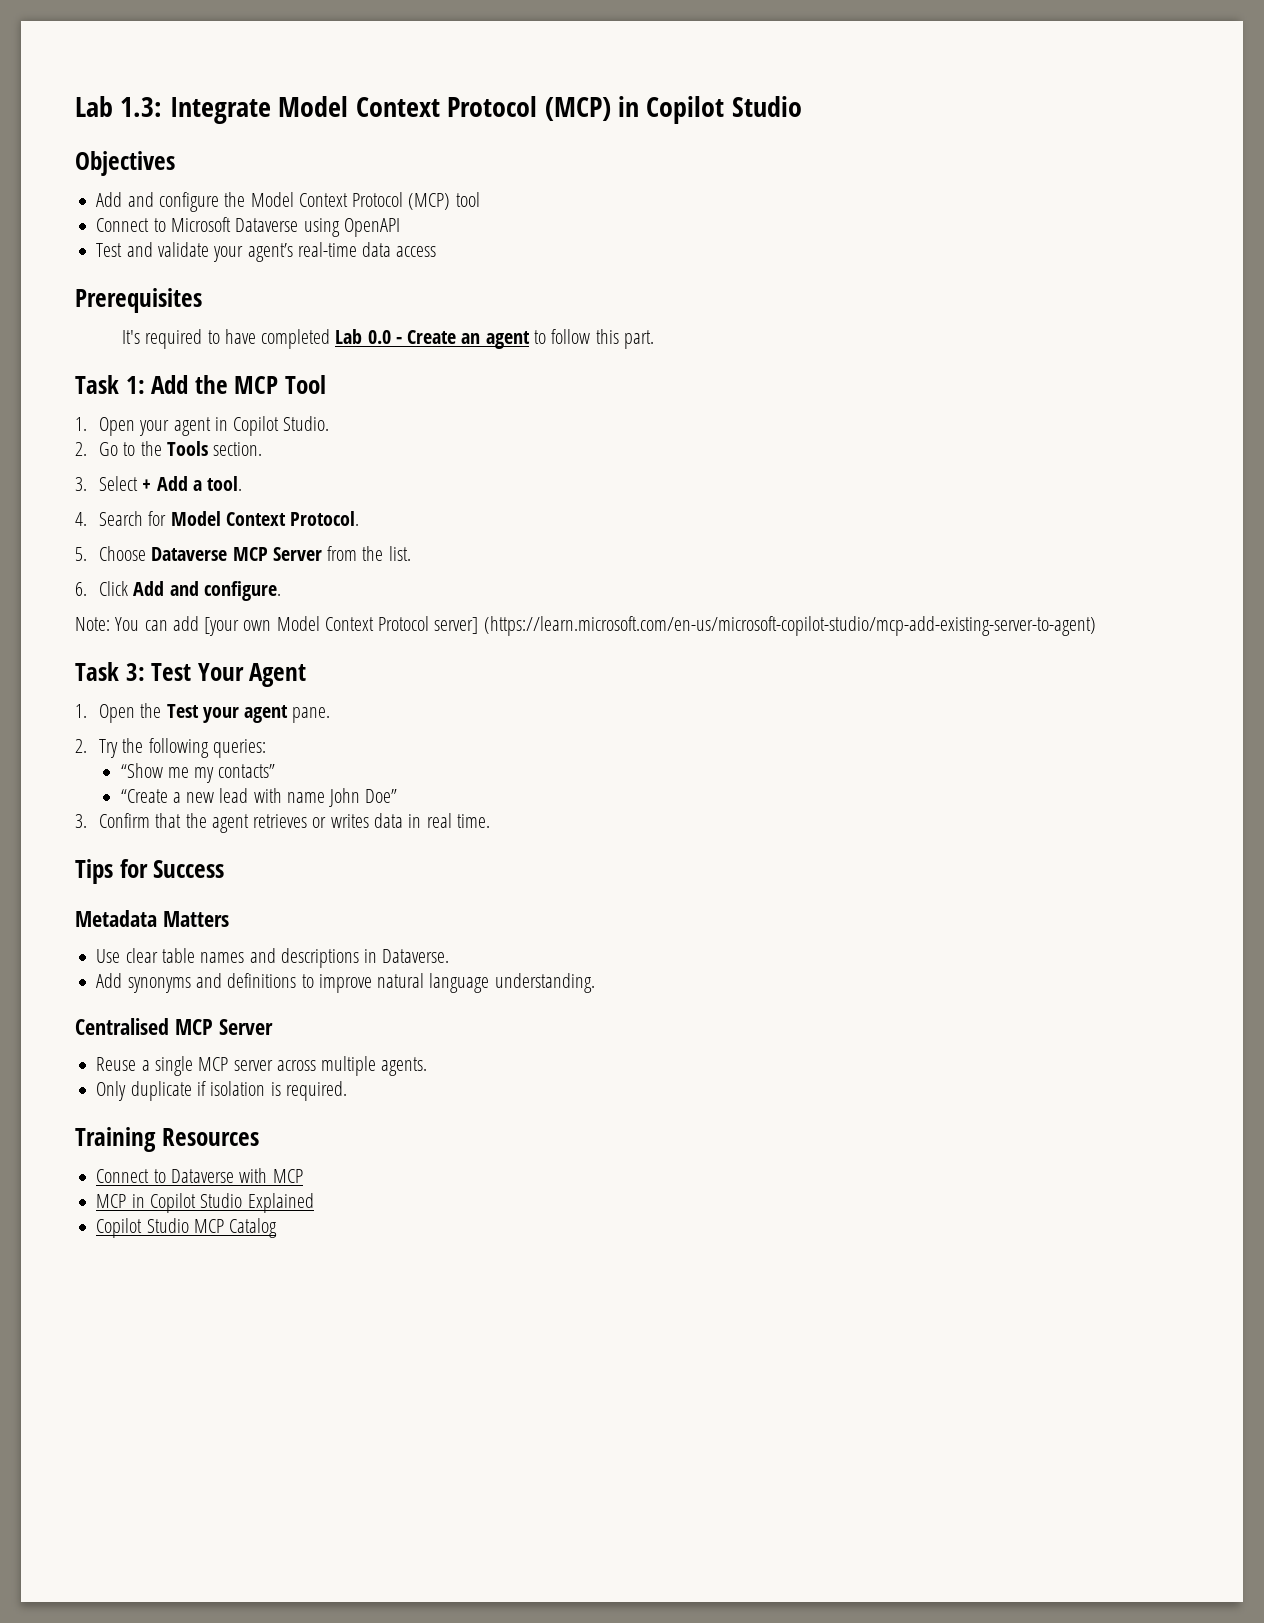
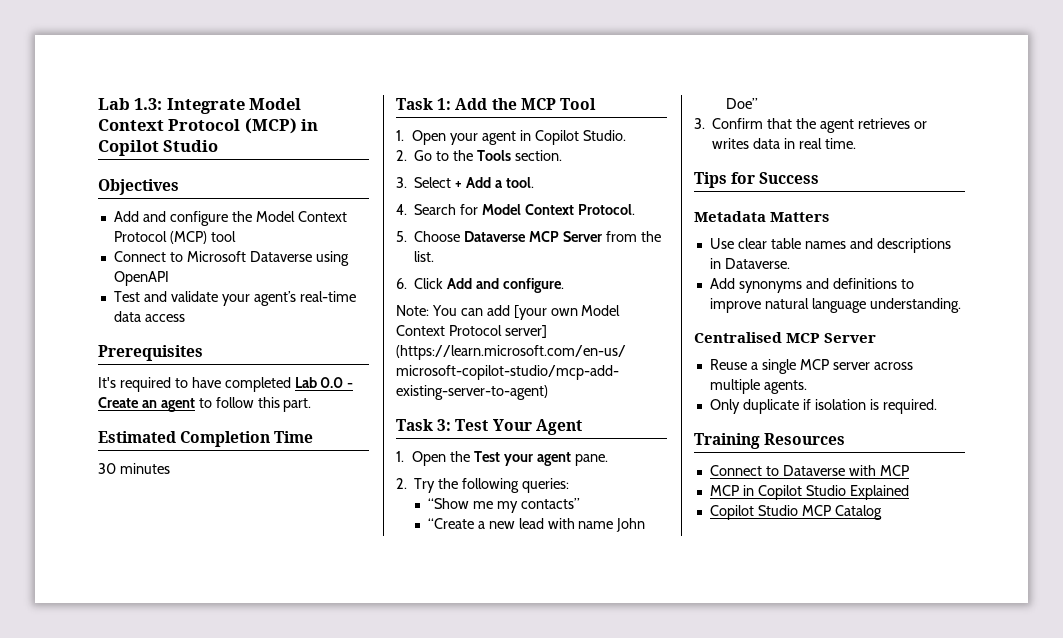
+ Estimated Completion Time
+ 30 minutes

